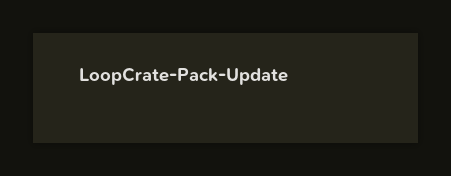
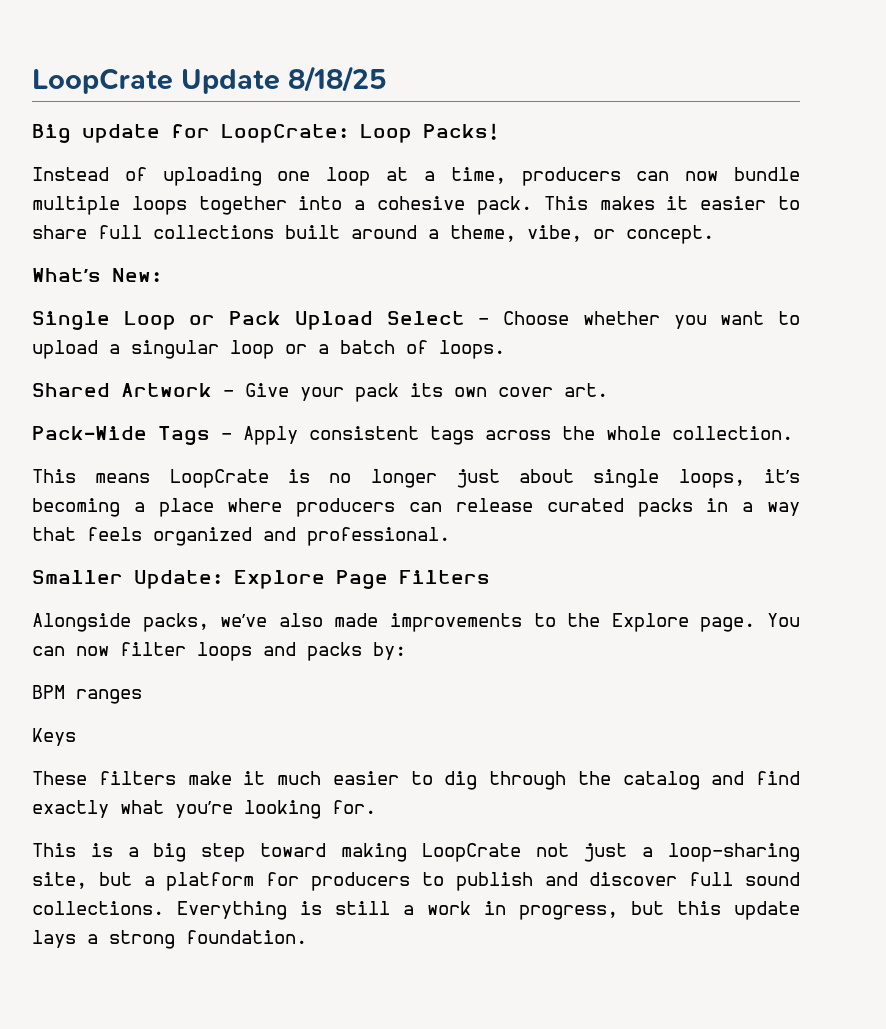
- LoopCrate-Pack-Update
+ LoopCrate Update 8/18/25
+ Big update for LoopCrate: Loop Packs!
+ Instead of uploading one loop at a time, producers can now bundle multiple loops together into a cohesive pack. This makes it easier to share full collections built around a theme, vibe, or concept.
+ What’s New:
+ Single Loop or Pack Upload Select – Choose whether you want to upload a singular loop or a batch of loops.
+ Shared Artwork – Give your pack its own cover art.
+ Pack-Wide Tags – Apply consistent tags across the whole collection.
+ This means LoopCrate is no longer just about single loops, it’s becoming a place where producers can release curated packs in a way that feels organized and professional.
+ Smaller Update: Explore Page Filters
+ Alongside packs, we’ve also made improvements to the Explore page. You can now filter loops and packs by:
+ BPM ranges
+ Keys
+ These filters make it much easier to dig through the catalog and find exactly what you’re looking for.
+ This is a big step toward making LoopCrate not just a loop-sharing site, but a platform for producers to publish and discover full sound collections. Everything is still a work in progress, but this update lays a strong foundation.

